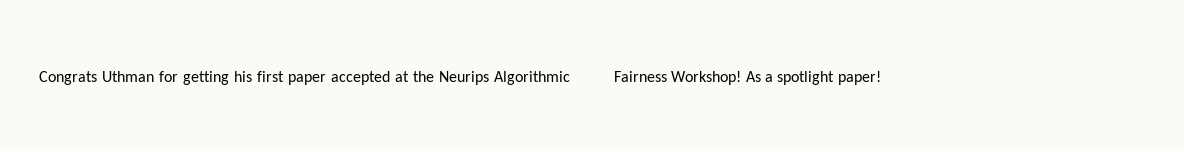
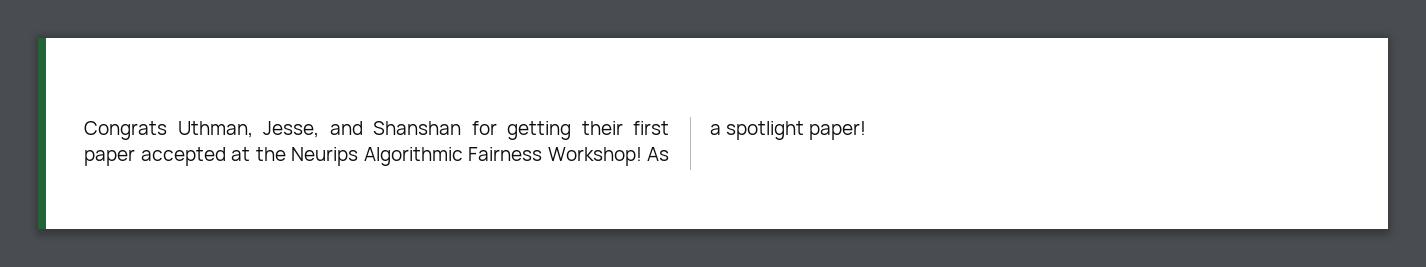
- Congrats Uthman for getting his first paper accepted at the Neurips Algorithmic Fairness Workshop!
+ Congrats Uthman, Jesse, and Shanshan for getting their first paper accepted at the Neurips Algorithmic Fairness Workshop!

